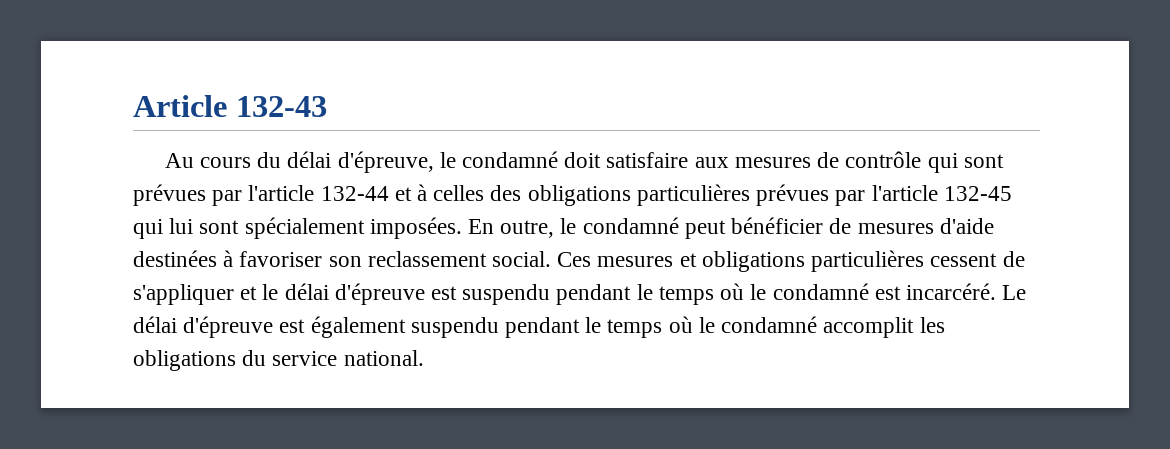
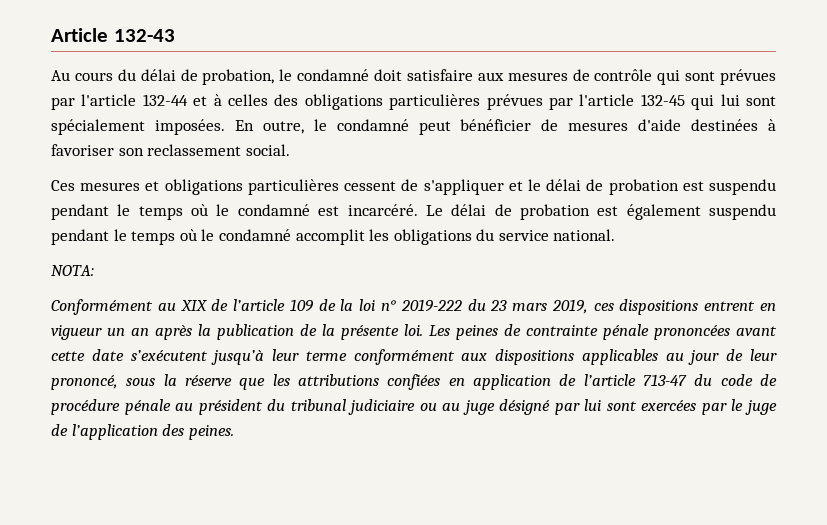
- Au cours du délai d'épreuve, le condamné doit satisfaire aux mesures de contrôle qui sont prévues par l'article 132-44 et à celles des obligations particulières prévues par l'article 132-45 qui lui sont spécialement imposées.
+ Au cours du délai de probation, le condamné doit satisfaire aux mesures de contrôle qui sont prévues par l'article 132-44 et à celles des obligations particulières prévues par l'article 132-45 qui lui sont spécialement imposées.
- En outre, le condamné peut bénéficier de mesures d'aide destinées à favoriser son reclassement social. Ces mesures et obligations particulières cessent de s'appliquer et le délai d'épreuve est suspendu pendant le temps où le condamné est incarcéré.
+ En outre, le condamné peut bénéficier de mesures d'aide destinées à favoriser son reclassement social.
+ Ces mesures et obligations particulières cessent de s'appliquer et le délai de probation est suspendu pendant le temps où le condamné est incarcéré.
- Le délai d'épreuve est également suspendu pendant le temps où le condamné accomplit les obligations du service national.
+ Le délai de probation est également suspendu pendant le temps où le condamné accomplit les obligations du service national.
+ NOTA:
+ Conformément au XIX de l’article 109 de la loi n° 2019-222 du 23 mars 2019, ces dispositions entrent en vigueur un an après la publication de la présente loi. Les peines de contrainte pénale prononcées avant cette date s’exécutent jusqu’à leur terme conformément aux dispositions applicables au jour de leur prononcé, sous la réserve que les attributions confiées en application de l’article 713-47 du code de procédure pénale au président du tribunal judiciaire ou au juge désigné par lui sont exercées par le juge de l’application des peines.

